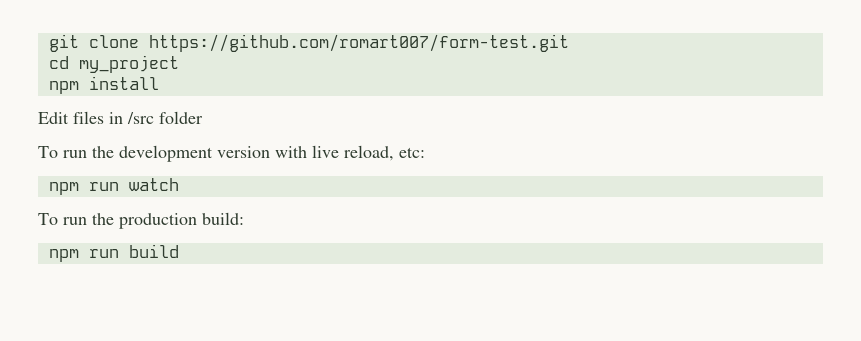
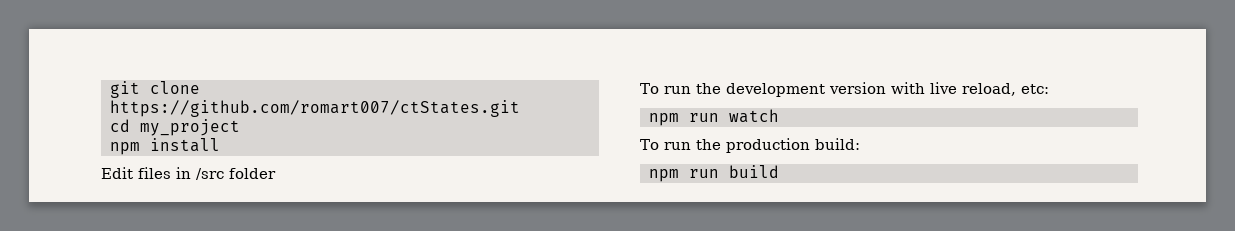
- git clone https://github.com/romart007/form-test.git
+ git clone https://github.com/romart007/ctStates.git

